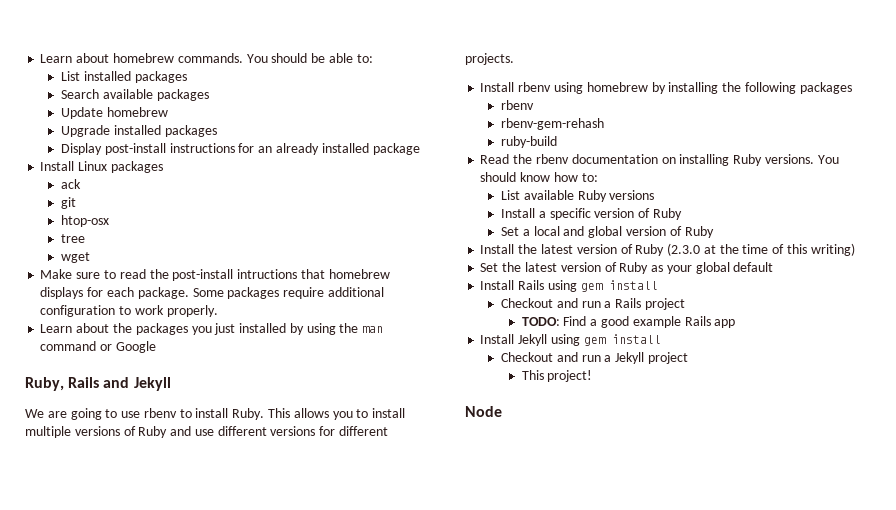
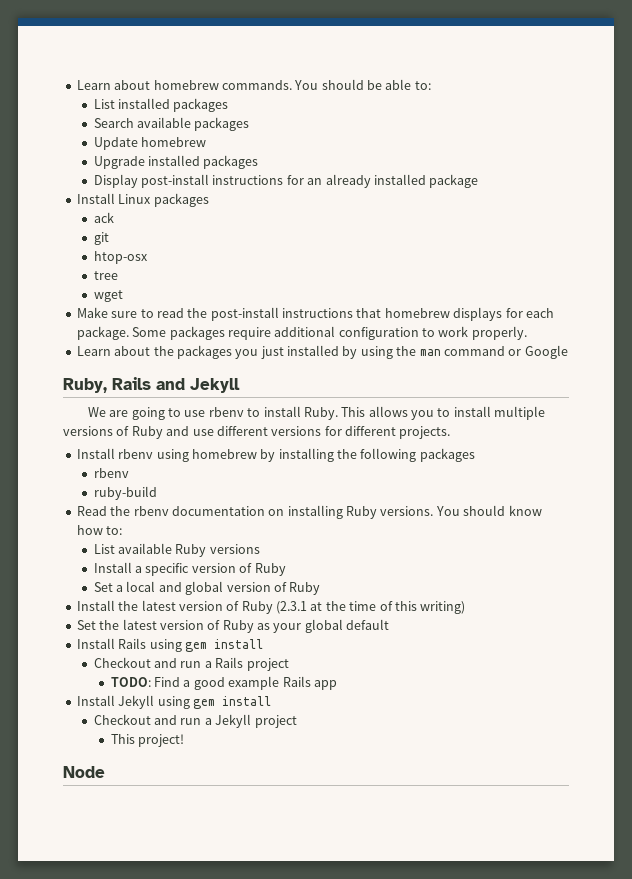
- Make sure to read the post-install intructions that homebrew displays for each package.
+ Make sure to read the post-install instructions that homebrew displays for each package.
- rbenv-gem-rehash
- Install the latest version of Ruby (2.3.0 at the time of this writing)
+ Install the latest version of Ruby (2.3.1 at the time of this writing)

